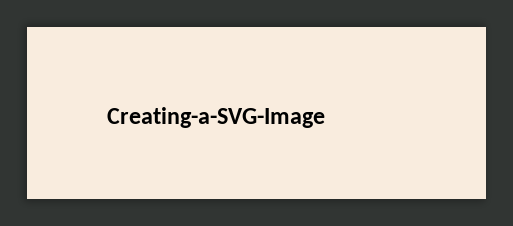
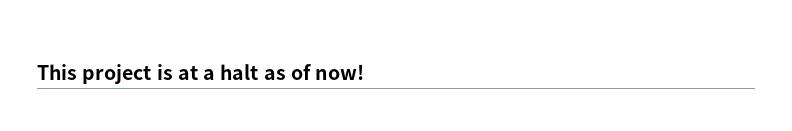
- Creating-a-SVG-Image
+ This project is at a halt as of now!

